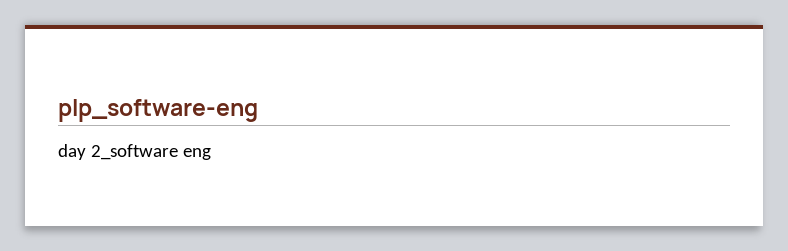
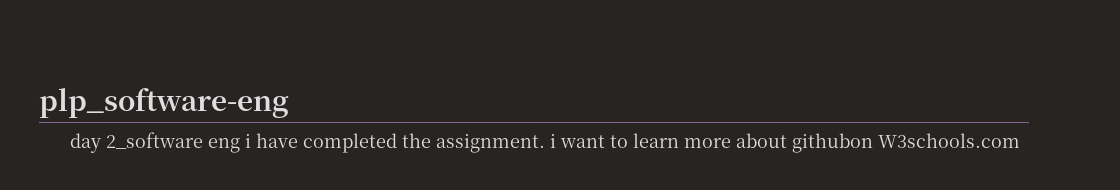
- day 2_software eng
+ day 2_software eng i have completed the assignment. i want to learn more about githubon W3schools.com

